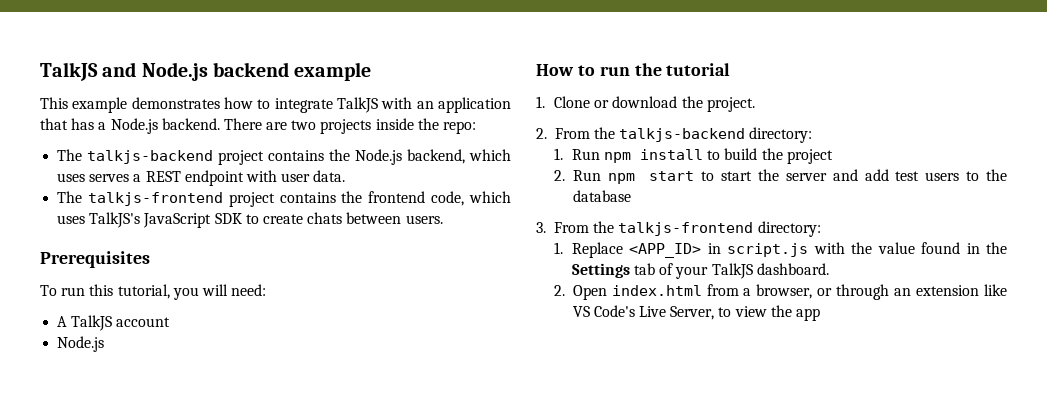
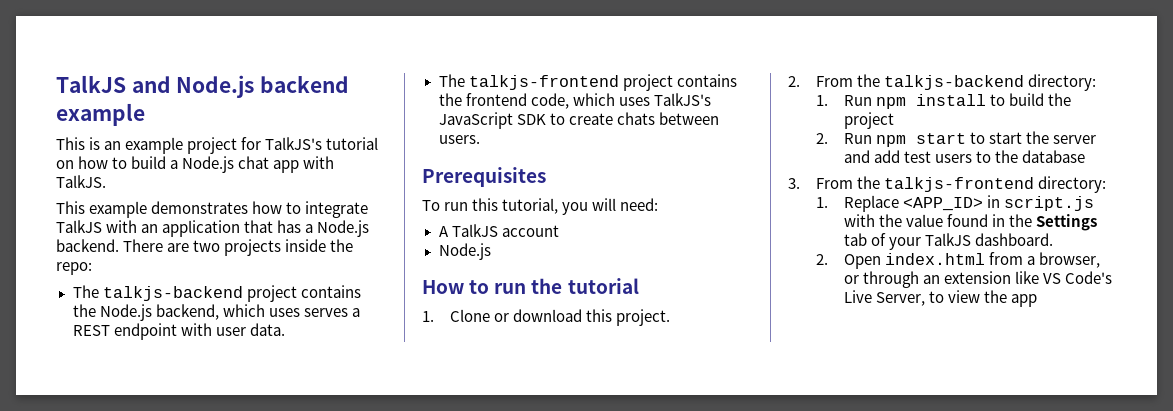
+ This is an example project for TalkJS's tutorial on how to build a Node.js chat app with TalkJS.
- 1. Clone or download the project.
+ 1. Clone or download this project.

